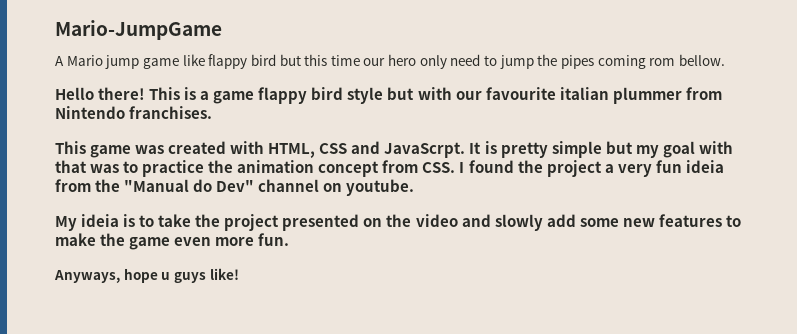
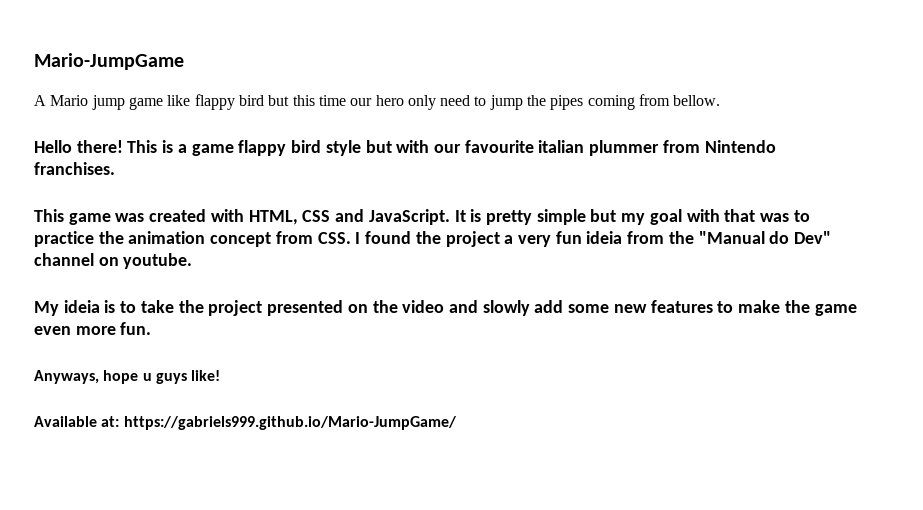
- A Mario jump game like flappy bird but this time our hero only need to jump the pipes coming rom bellow.
+ A Mario jump game like flappy bird but this time our hero only need to jump the pipes coming from bellow.
- This game was created with HTML, CSS and JavaScrpt.
+ This game was created with HTML, CSS and JavaScript.
+ Available at: https://gabriels999.github.io/Mario-JumpGame/

